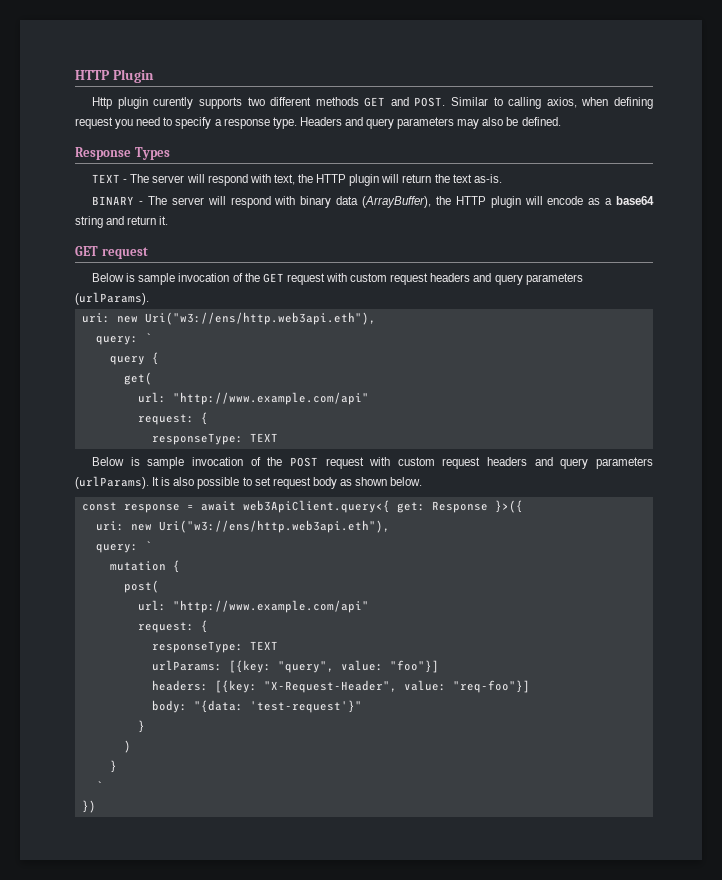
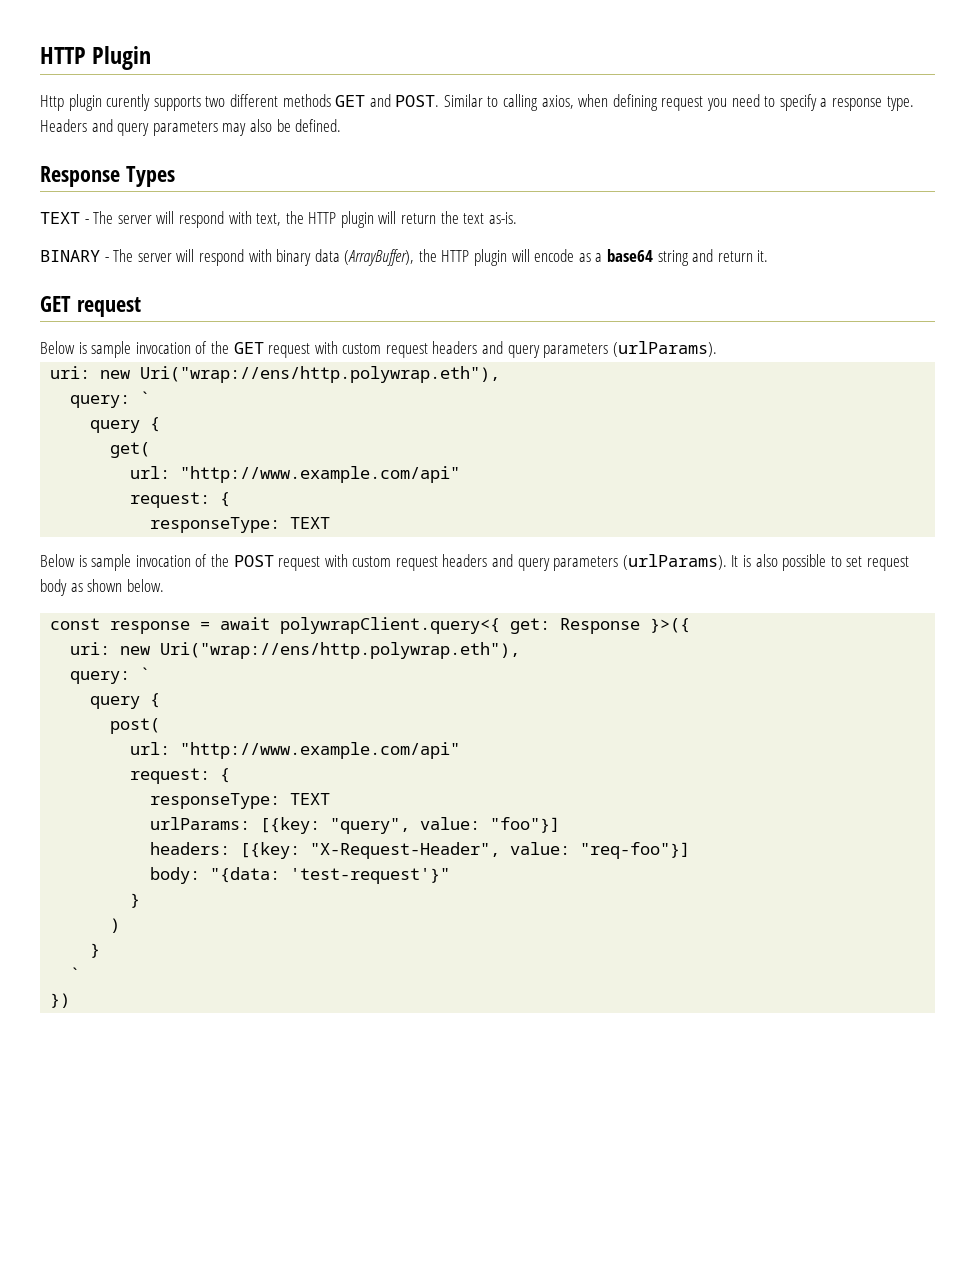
  Below is sample invocation of the GET request with custom request headers and query parameters (urlParams).
- uri: new Uri("w3://ens/http.web3api.eth"),
+ uri: new Uri("wrap://ens/http.polywrap.eth"),
- const response = await web3ApiClient.query<{ get: Response }>({
- uri: new Uri("w3://ens/http.web3api.eth"),
+ const response = await polywrapClient.query<{ get: Response }>({
+ uri: new Uri("wrap://ens/http.polywrap.eth"),
  query: `
- mutation {
+ query {

